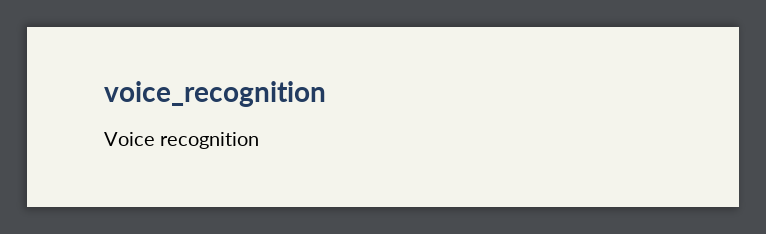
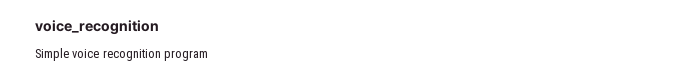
- Voice recognition
+ Simple voice recognition program

